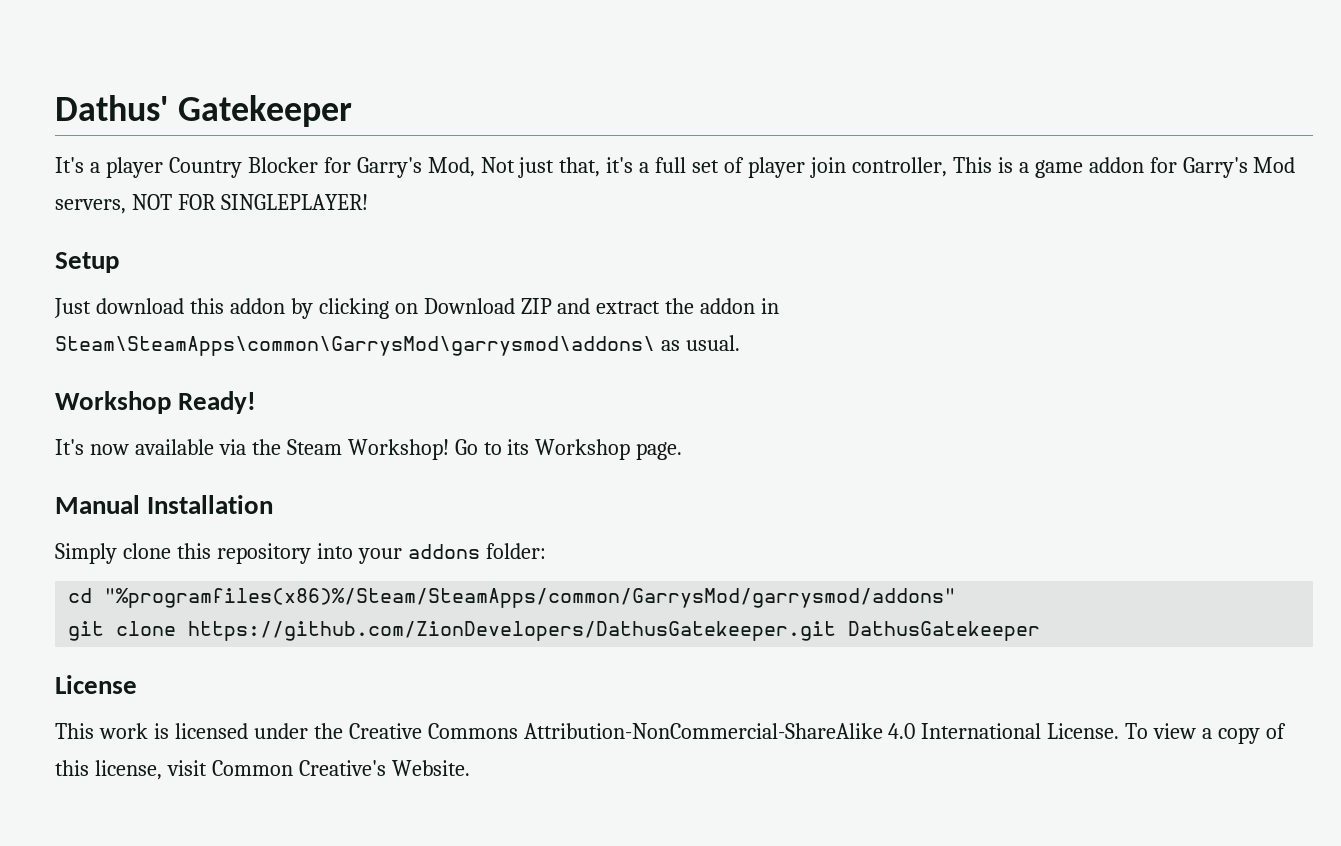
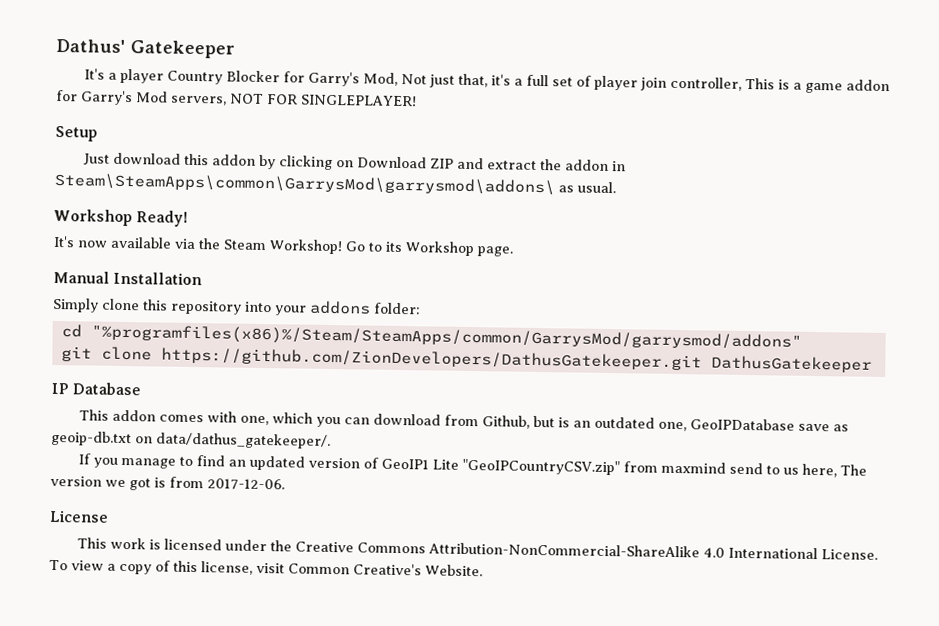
+ IP Database
+ This addon comes with one, which you can download from Github, but is an outdated one, GeoIPDatabase save as geoip-db.txt on data/dathus_gatekeeper/.
+ If you manage to find an updated version of GeoIP1 Lite "GeoIPCountryCSV.zip" from maxmind send to us here, The version we got is from 2017-12-06.

